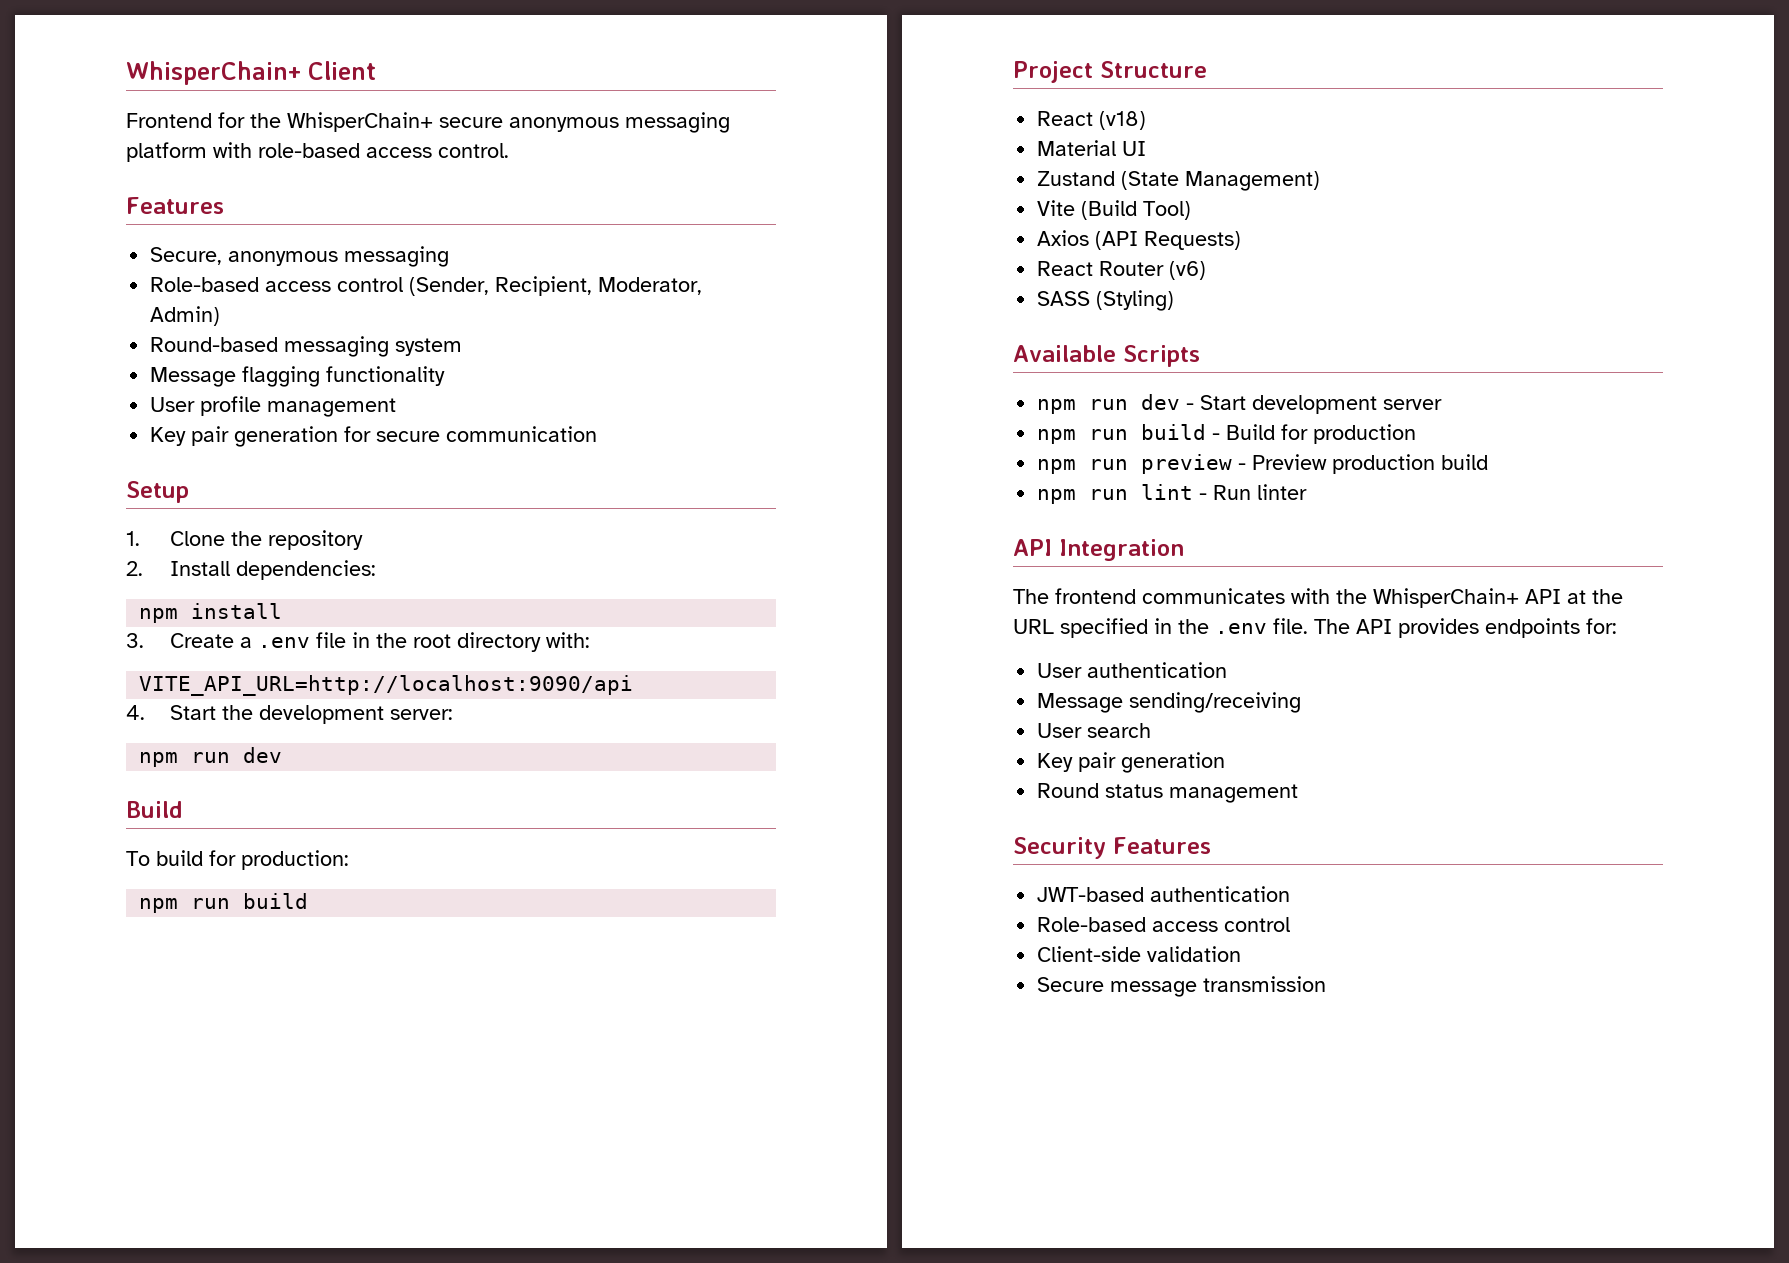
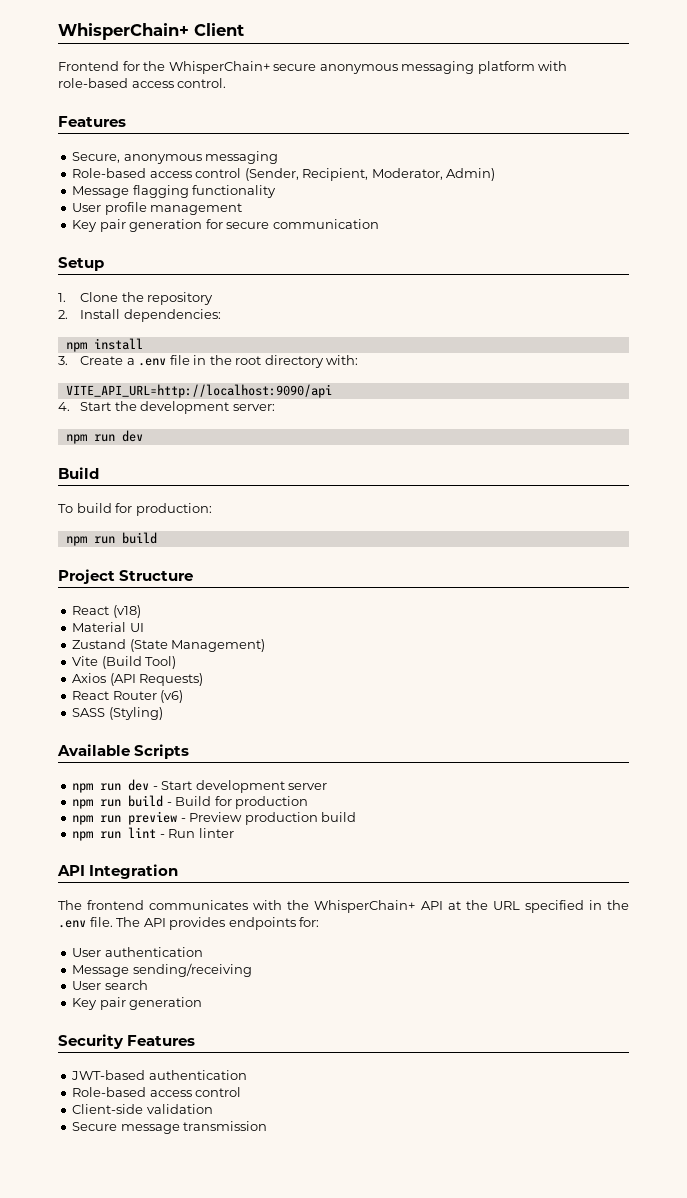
- Round-based messaging system
- Round status management

